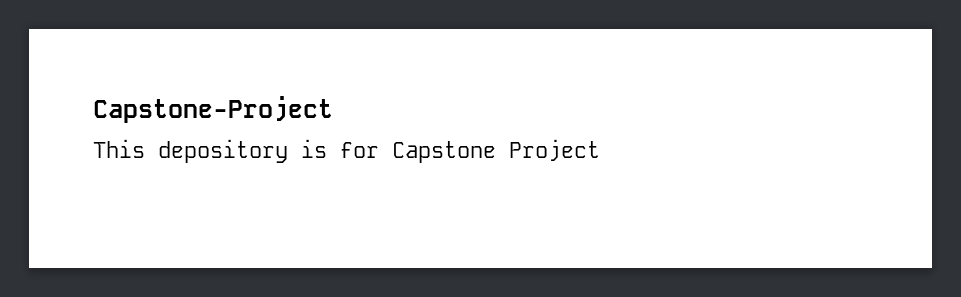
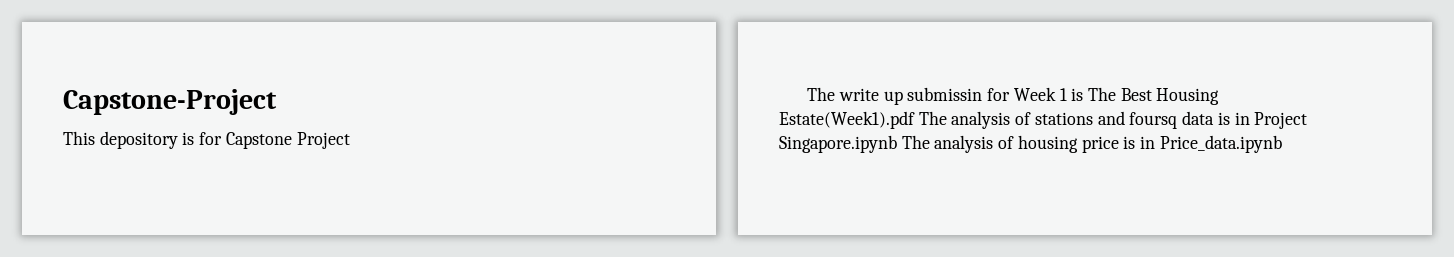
+ The write up submissin for Week 1 is The Best Housing Estate(Week1).pdf The analysis of stations and foursq data is in Project Singapore.ipynb The analysis of housing price is in Price_data.ipynb

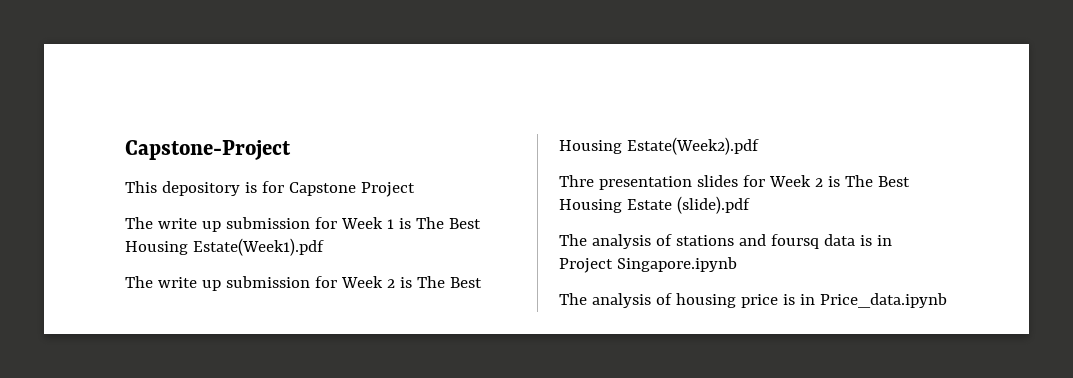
- The write up submissin for Week 1 is The Best Housing Estate(Week1).pdf The analysis of stations and foursq data is in Project Singapore.ipynb The analysis of housing price is in Price_data.ipynb
+ The write up submission for Week 1 is The Best Housing Estate(Week1).pdf
+ The write up submission for Week 2 is The Best Housing Estate(Week2).pdf
+ Thre presentation slides for Week 2 is The Best Housing Estate (slide).pdf
+ The analysis of stations and foursq data is in Project Singapore.ipynb
+ The analysis of housing price is in Price_data.ipynb

